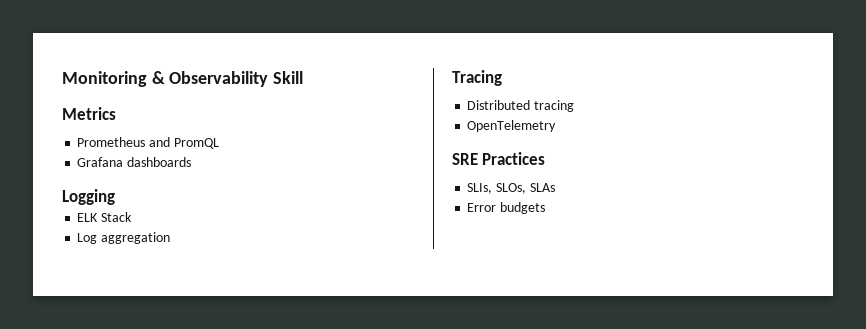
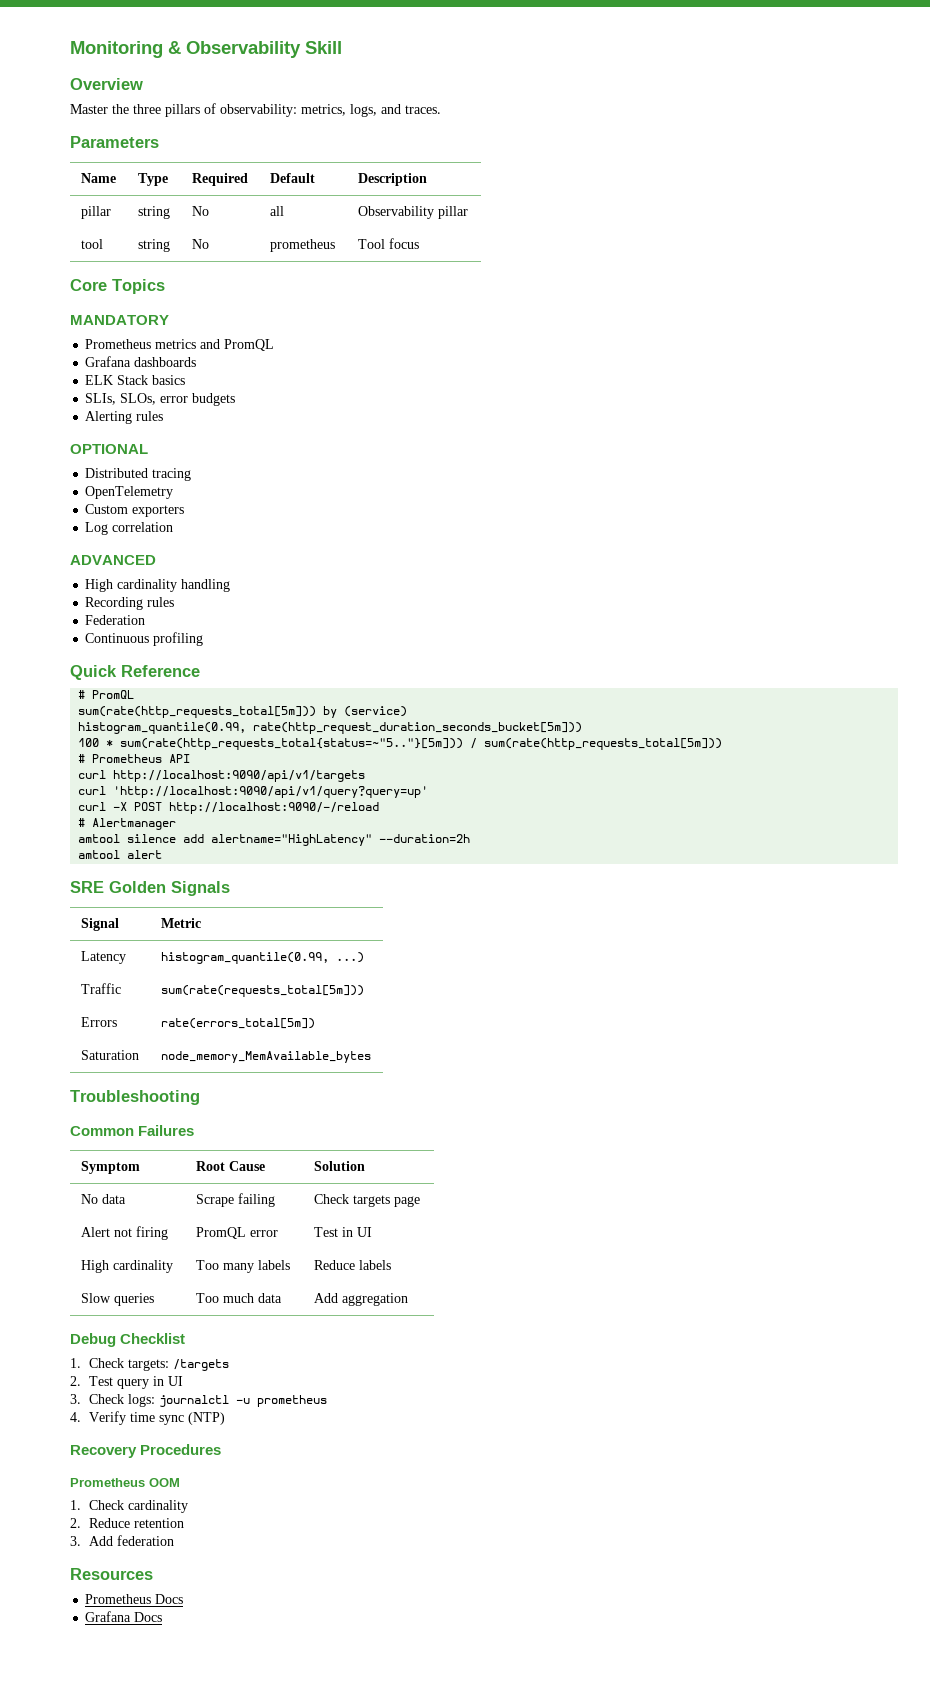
- Metrics
- Prometheus and PromQL
+ Overview
+ Master the three pillars of observability: metrics, logs, and traces.
+ Parameters
+ Name | Type | Required | Default | Description
+ pillar | string | No | all | Observability pillar
+ tool | string | No | prometheus | Tool focus
+ Core Topics
+ MANDATORY
+ Prometheus metrics and PromQL
- Logging
- ELK Stack
- Log aggregation
- Tracing
+ ELK Stack basics
+ SLIs, SLOs, error budgets
+ Alerting rules
+ OPTIONAL
  Distributed tracing
  OpenTelemetry
- SRE Practices
- SLIs, SLOs, SLAs
- Error budgets
+ Custom exporters
+ Log correlation
+ ADVANCED
+ High cardinality handling
+ Recording rules
+ Federation
+ Continuous profiling
+ Quick Reference
+ # PromQL
+ sum(rate(http_requests_total[5m])) by (service)
+ histogram_quantile(0.99, rate(http_request_duration_seconds_bucket[5m]))
+ 100 * sum(rate(http_requests_total{status=~"5.."}[5m])) / sum(rate(http_requests_total[5m]))
+ # Prometheus API
+ curl http://localhost:9090/api/v1/targets
+ curl 'http://localhost:9090/api/v1/query?query=up'
+ curl -X POST http://localhost:9090/-/reload
+ # Alertmanager
+ amtool silence add alertname="HighLatency" --duration=2h
+ amtool alert
+ SRE Golden Signals
+ Signal | Metric
+ Latency | histogram_quantile(0.99, ...)
+ Traffic | sum(rate(requests_total[5m]))
+ Errors | rate(errors_total[5m])
+ Saturation | node_memory_MemAvailable_bytes
+ Troubleshooting
+ Common Failures
+ Symptom | Root Cause | Solution
+ No data | Scrape failing | Check targets page
+ Alert not firing | PromQL error | Test in UI
+ High cardinality | Too many labels | Reduce labels
+ Slow queries | Too much data | Add aggregation
+ Debug Checklist
+ 1. Check targets: /targets
+ 2. Test query in UI
+ 3. Check logs: journalctl -u prometheus
+ 4. Verify time sync (NTP)
+ Recovery Procedures
+ Prometheus OOM
+ 1. Check cardinality
+ 2. Reduce retention
+ 3. Add federation
+ Resources
+ Prometheus Docs
+ Grafana Docs

